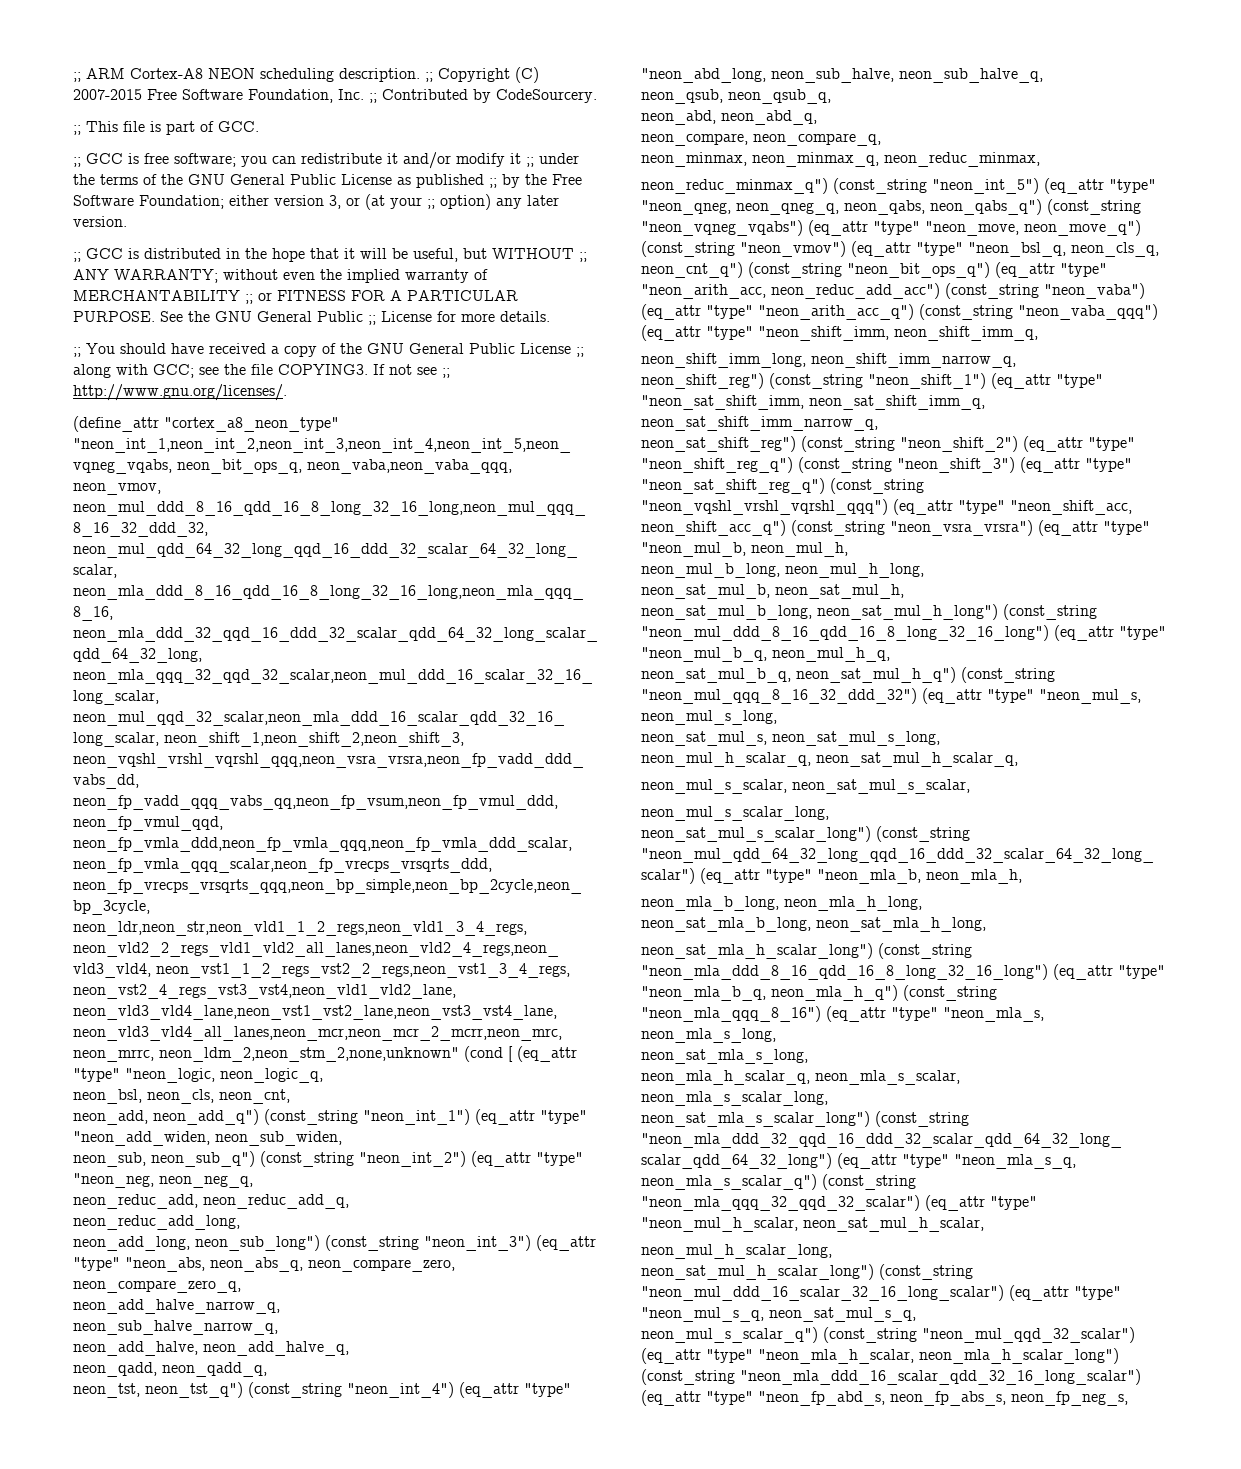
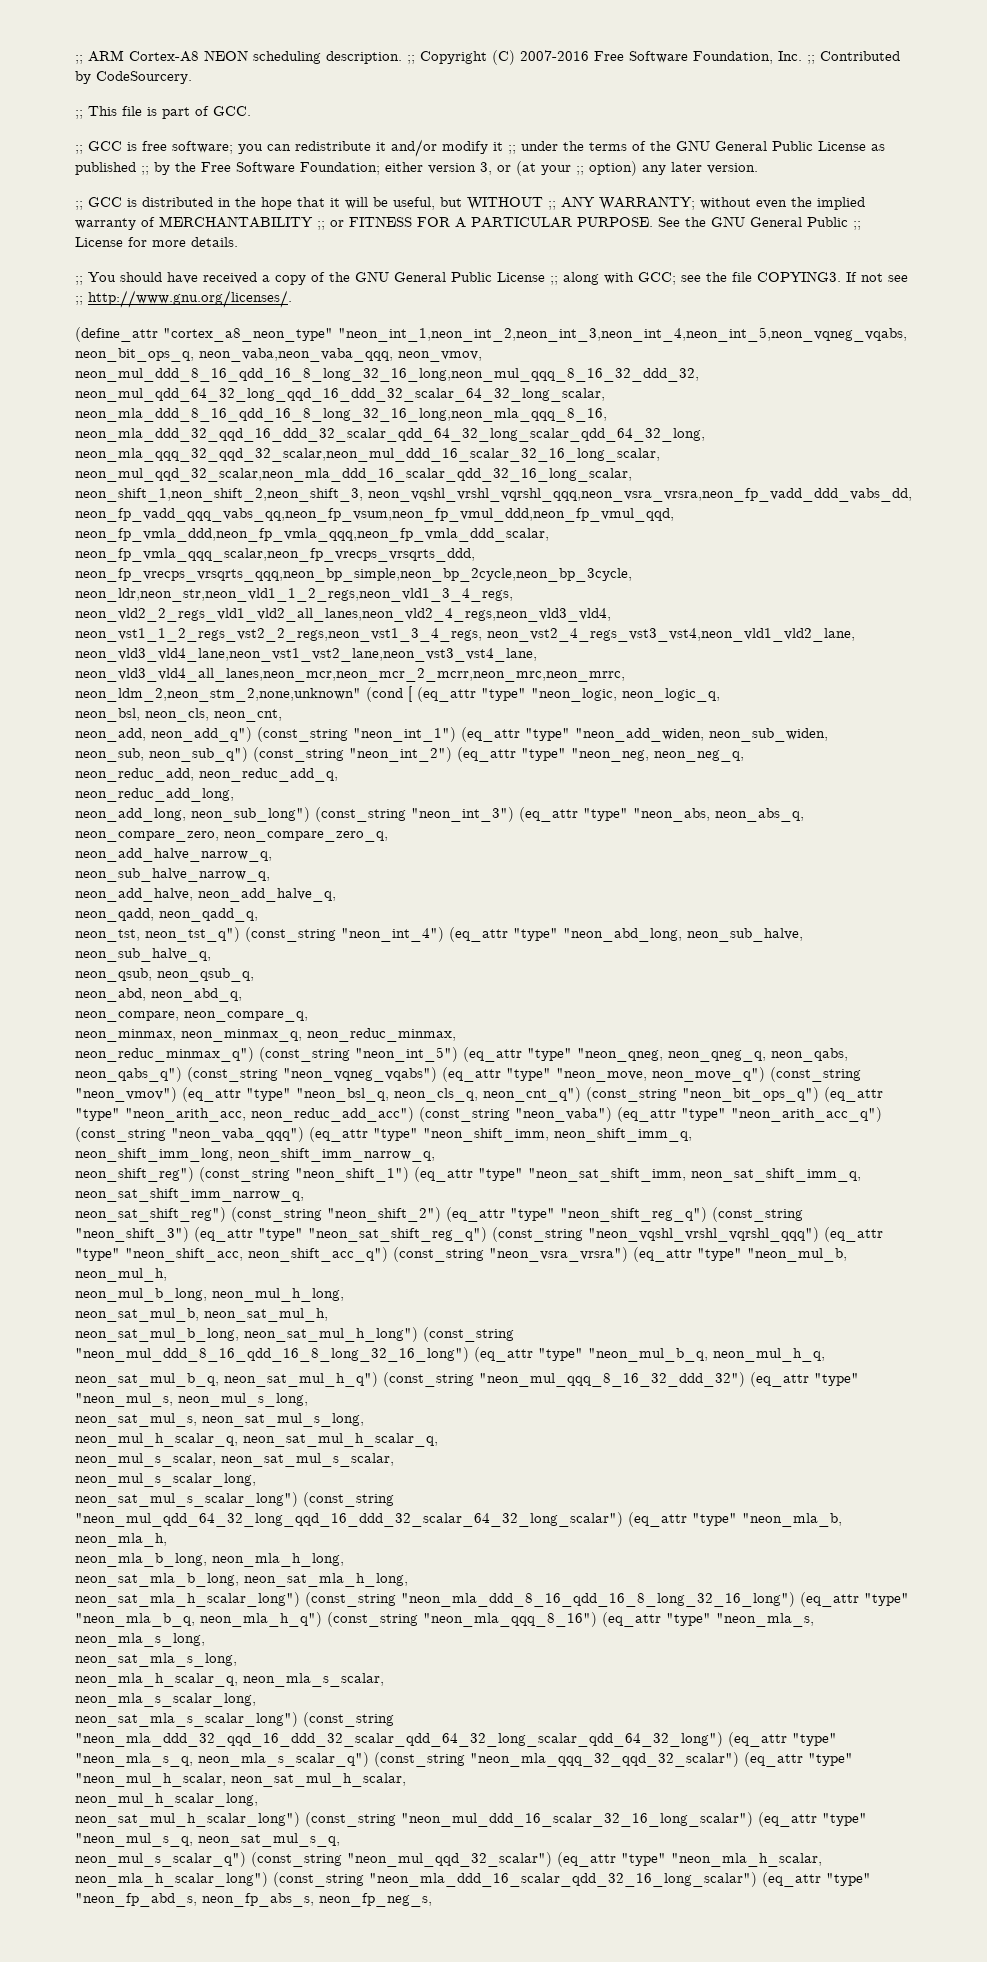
- ;; ARM Cortex-A8 NEON scheduling description. ;; Copyright (C) 2007-2015 Free Software Foundation, Inc. ;; Contributed by CodeSourcery.
+ ;; ARM Cortex-A8 NEON scheduling description. ;; Copyright (C) 2007-2016 Free Software Foundation, Inc. ;; Contributed by CodeSourcery.

